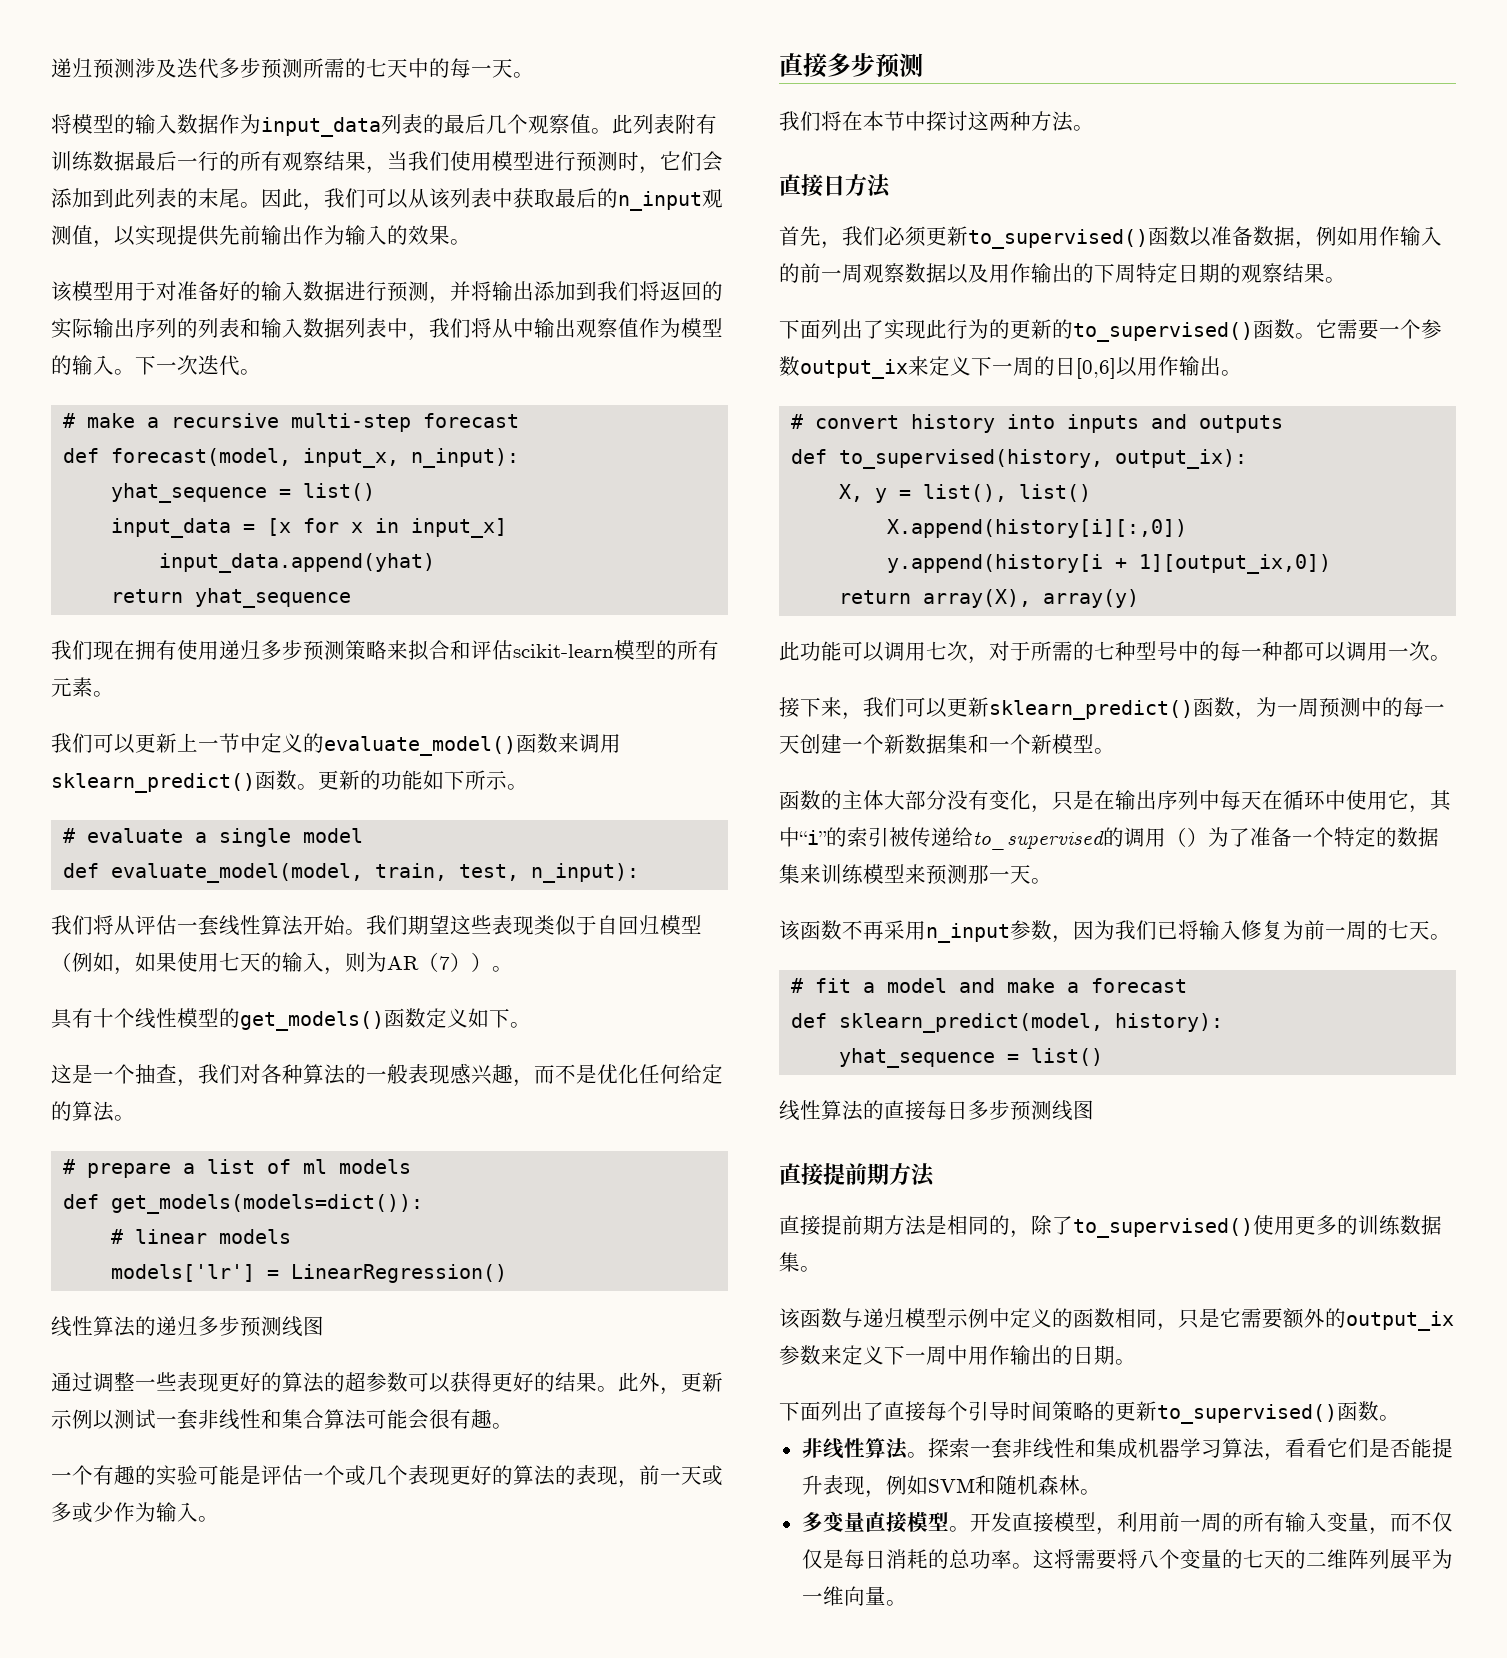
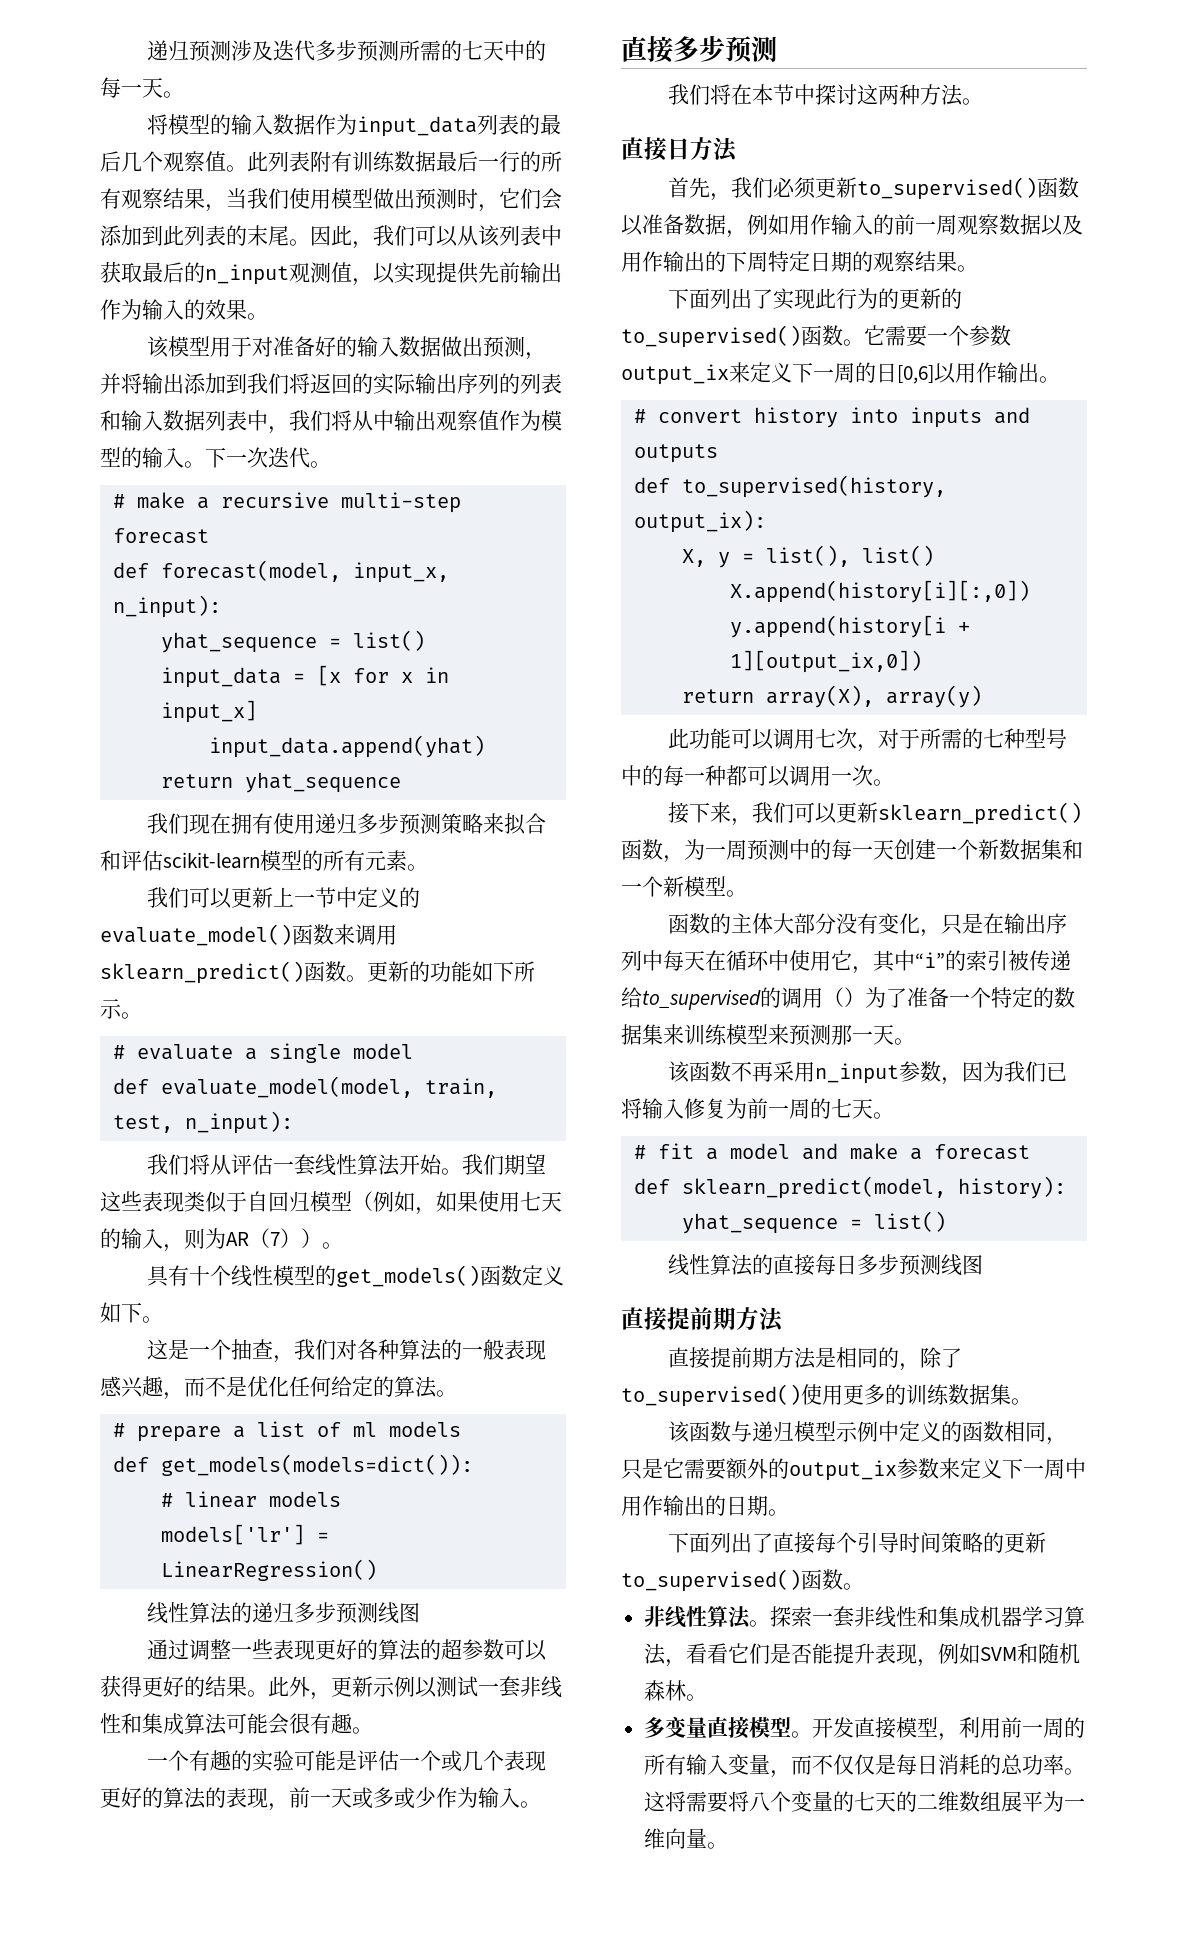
- 此列表附有训练数据最后一行的所有观察结果，当我们使用模型进行预测时，它们会添加到此列表的末尾。
+ 此列表附有训练数据最后一行的所有观察结果，当我们使用模型做出预测时，它们会添加到此列表的末尾。
- 该模型用于对准备好的输入数据进行预测，并将输出添加到我们将返回的实际输出序列的列表和输入数据列表中，我们将从中输出观察值作为模型的输入。
+ 该模型用于对准备好的输入数据做出预测，并将输出添加到我们将返回的实际输出序列的列表和输入数据列表中，我们将从中输出观察值作为模型的输入。
- 此外，更新示例以测试一套非线性和集合算法可能会很有趣。
+ 此外，更新示例以测试一套非线性和集成算法可能会很有趣。
- 这将需要将八个变量的七天的二维阵列展平为一维向量。
+ 这将需要将八个变量的七天的二维数组展平为一维向量。

